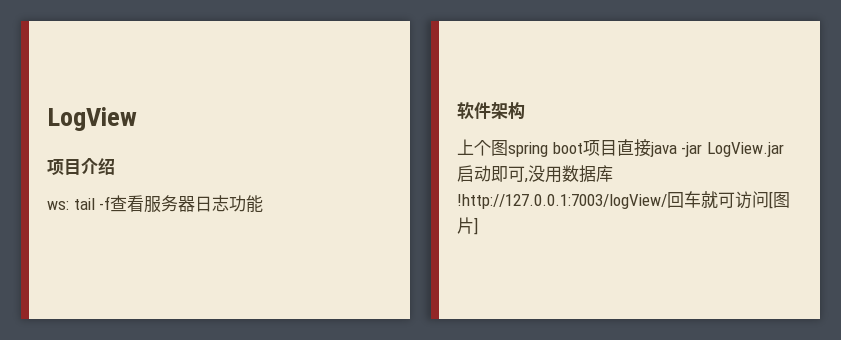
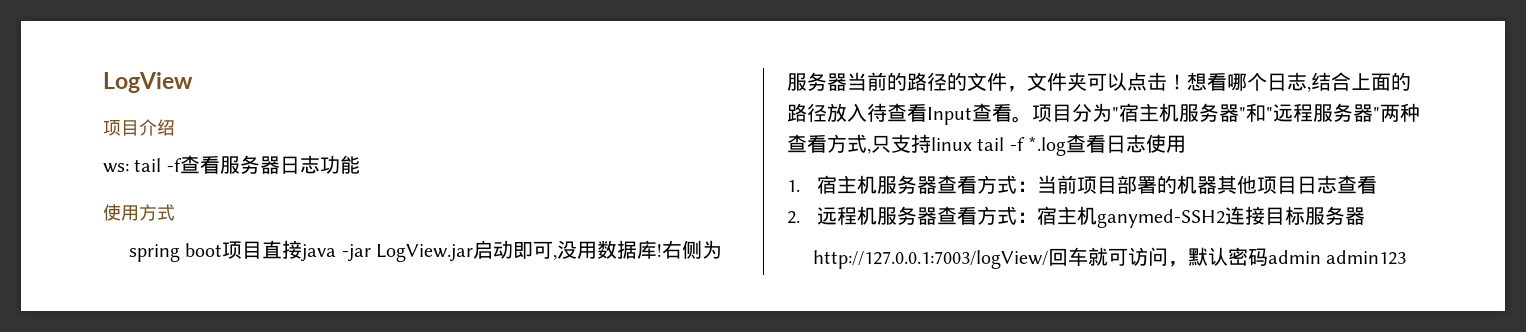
- 软件架构
- 上个图spring boot项目直接java -jar LogView.jar启动即可,没用数据库!http://127.0.0.1:7003/logView/回车就可访问[图片]
+ 使用方式
+ spring boot项目直接java -jar LogView.jar启动即可,没用数据库!右侧为服务器当前的路径的文件，文件夹可以点击！想看哪个日志,结合上面的路径放入待查看Input查看。项目分为"宿主机服务器"和"远程服务器"两种查看方式,只支持linux tail -f *.log查看日志使用
+ 1.宿主机服务器查看方式：当前项目部署的机器其他项目日志查看
+ 2.远程机服务器查看方式：宿主机ganymed-SSH2连接目标服务器
+ http://127.0.0.1:7003/logView/回车就可访问，默认密码admin admin123

